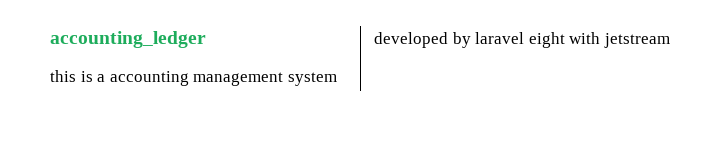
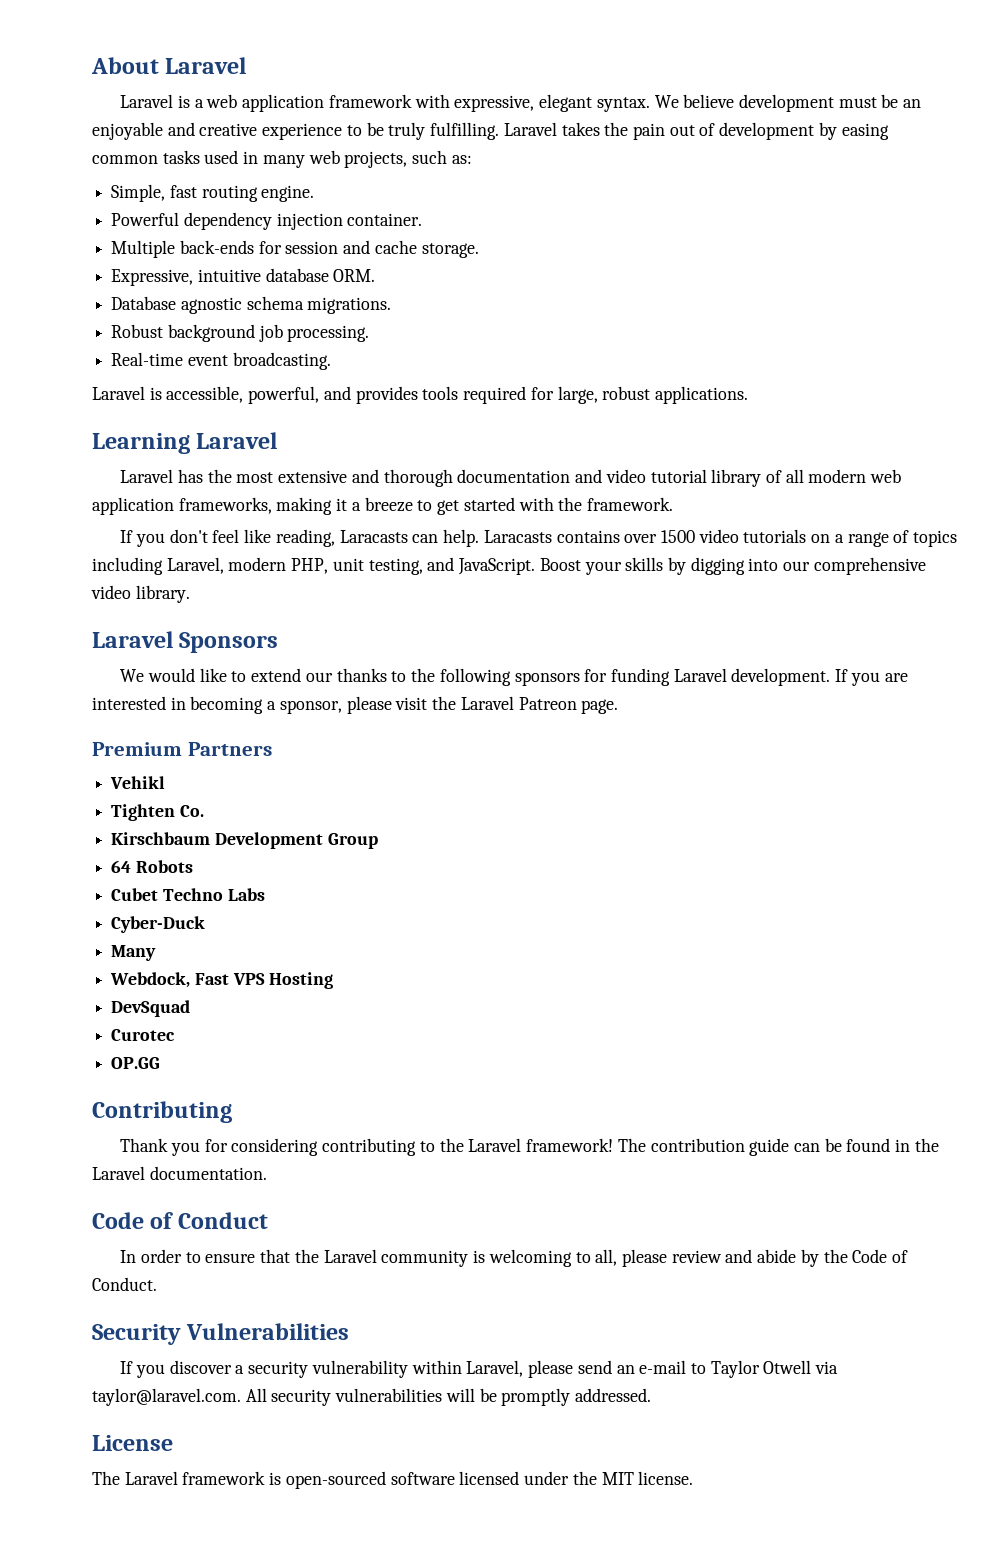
- accounting_ledger
- this is a accounting management system developed by laravel eight with jetstream
+ About Laravel
+ Laravel is a web application framework with expressive, elegant syntax. We believe development must be an enjoyable and creative experience to be truly fulfilling. Laravel takes the pain out of development by easing common tasks used in many web projects, such as:
+ Simple, fast routing engine.
+ Powerful dependency injection container.
+ Multiple back-ends for session and cache storage.
+ Expressive, intuitive database ORM.
+ Database agnostic schema migrations.
+ Robust background job processing.
+ Real-time event broadcasting.
+ Laravel is accessible, powerful, and provides tools required for large, robust applications.
+ Learning Laravel
+ Laravel has the most extensive and thorough documentation and video tutorial library of all modern web application frameworks, making it a breeze to get started with the framework.
+ If you don't feel like reading, Laracasts can help. Laracasts contains over 1500 video tutorials on a range of topics including Laravel, modern PHP, unit testing, and JavaScript. Boost your skills by digging into our comprehensive video library.
+ Laravel Sponsors
+ We would like to extend our thanks to the following sponsors for funding Laravel development. If you are interested in becoming a sponsor, please visit the Laravel Patreon page.
+ Premium Partners
+ Vehikl
+ Tighten Co.
+ Kirschbaum Development Group
+ 64 Robots
+ Cubet Techno Labs
+ Cyber-Duck
+ Many
+ Webdock, Fast VPS Hosting
+ DevSquad
+ Curotec
+ OP.GG
+ Contributing
+ Thank you for considering contributing to the Laravel framework! The contribution guide can be found in the Laravel documentation.
+ Code of Conduct
+ In order to ensure that the Laravel community is welcoming to all, please review and abide by the Code of Conduct.
+ Security Vulnerabilities
+ If you discover a security vulnerability within Laravel, please send an e-mail to Taylor Otwell via taylor@laravel.com. All security vulnerabilities will be promptly addressed.
+ License
+ The Laravel framework is open-sourced software licensed under the MIT license.

